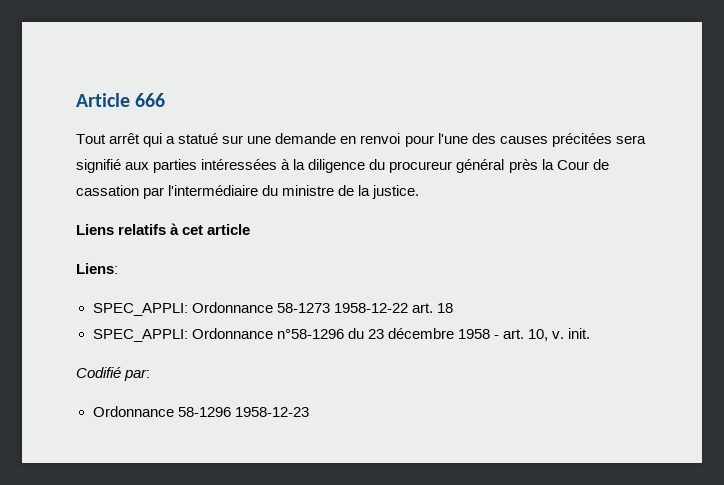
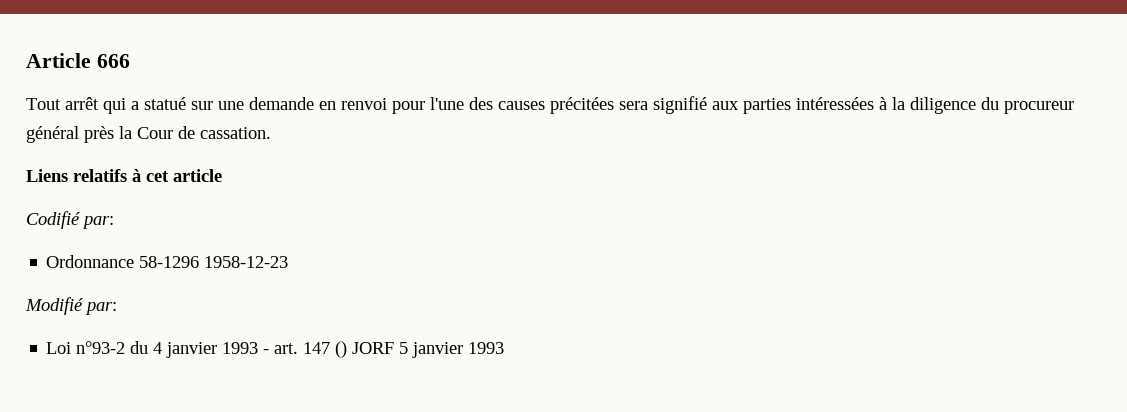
- Tout arrêt qui a statué sur une demande en renvoi pour l'une des causes précitées sera signifié aux parties intéressées à la diligence du procureur général près la Cour de cassation par l'intermédiaire du ministre de la justice.
+ Tout arrêt qui a statué sur une demande en renvoi pour l'une des causes précitées sera signifié aux parties intéressées à la diligence du procureur général près la Cour de cassation.
- Liens:
- SPEC_APPLI: Ordonnance 58-1273 1958-12-22 art. 18
- SPEC_APPLI: Ordonnance n°58-1296 du 23 décembre 1958 - art. 10, v. init.
+ Modifié par:
+ Loi n°93-2 du 4 janvier 1993 - art. 147 () JORF 5 janvier 1993

